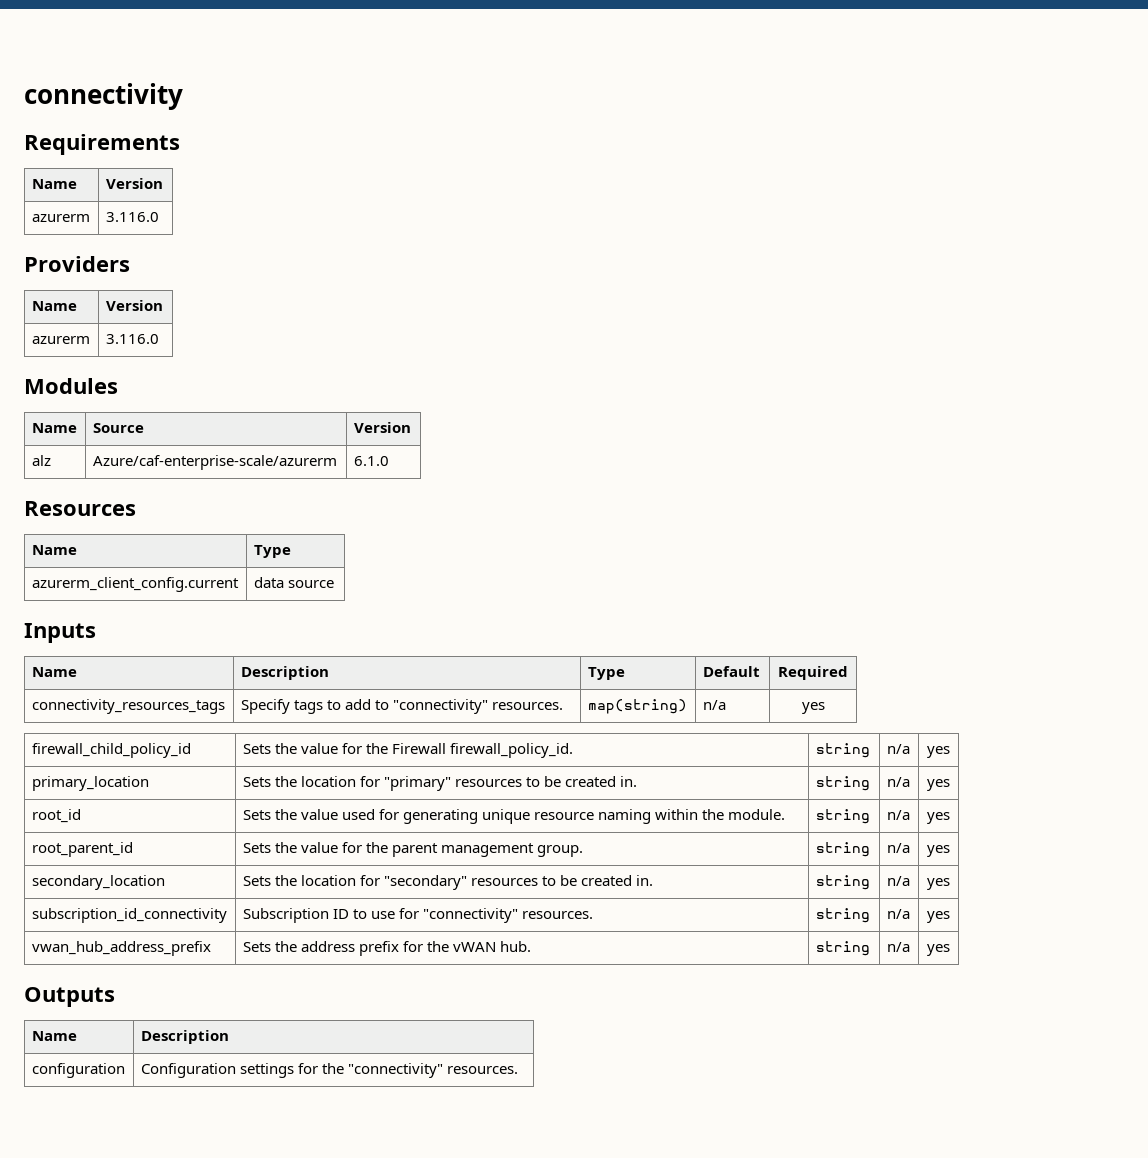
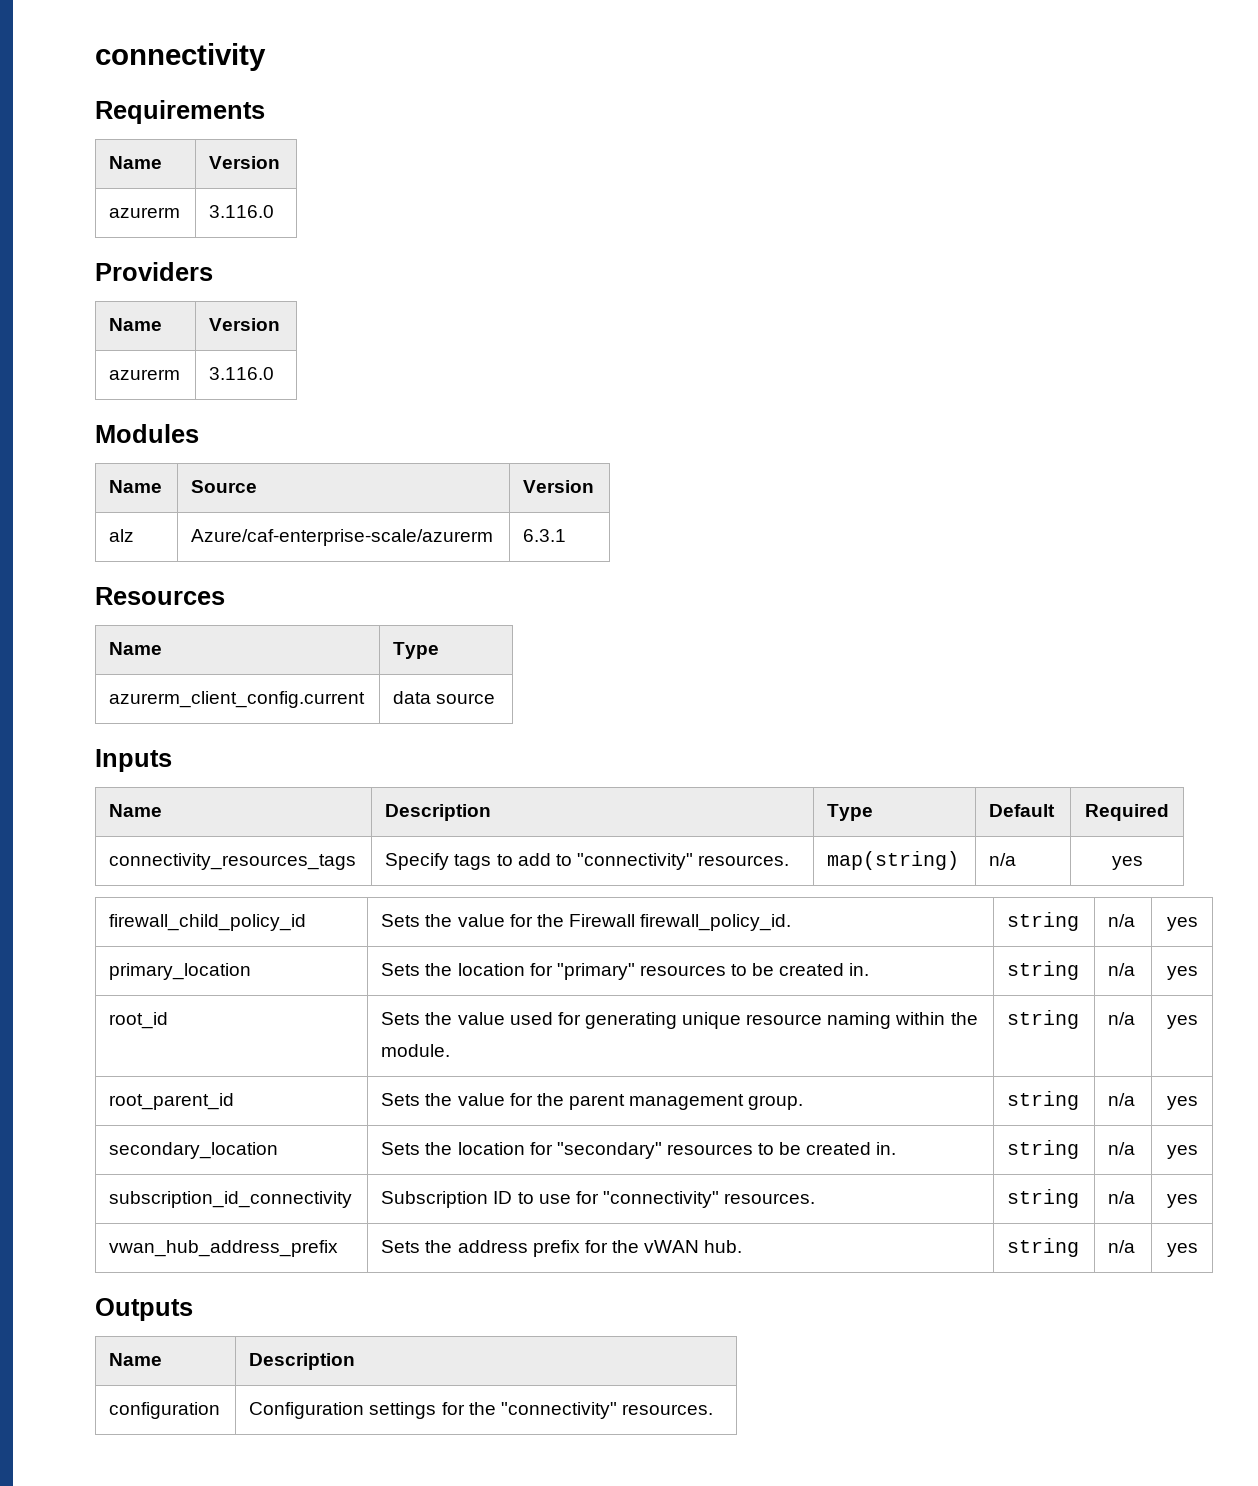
- alz | Azure/caf-enterprise-scale/azurerm | 6.1.0
+ alz | Azure/caf-enterprise-scale/azurerm | 6.3.1

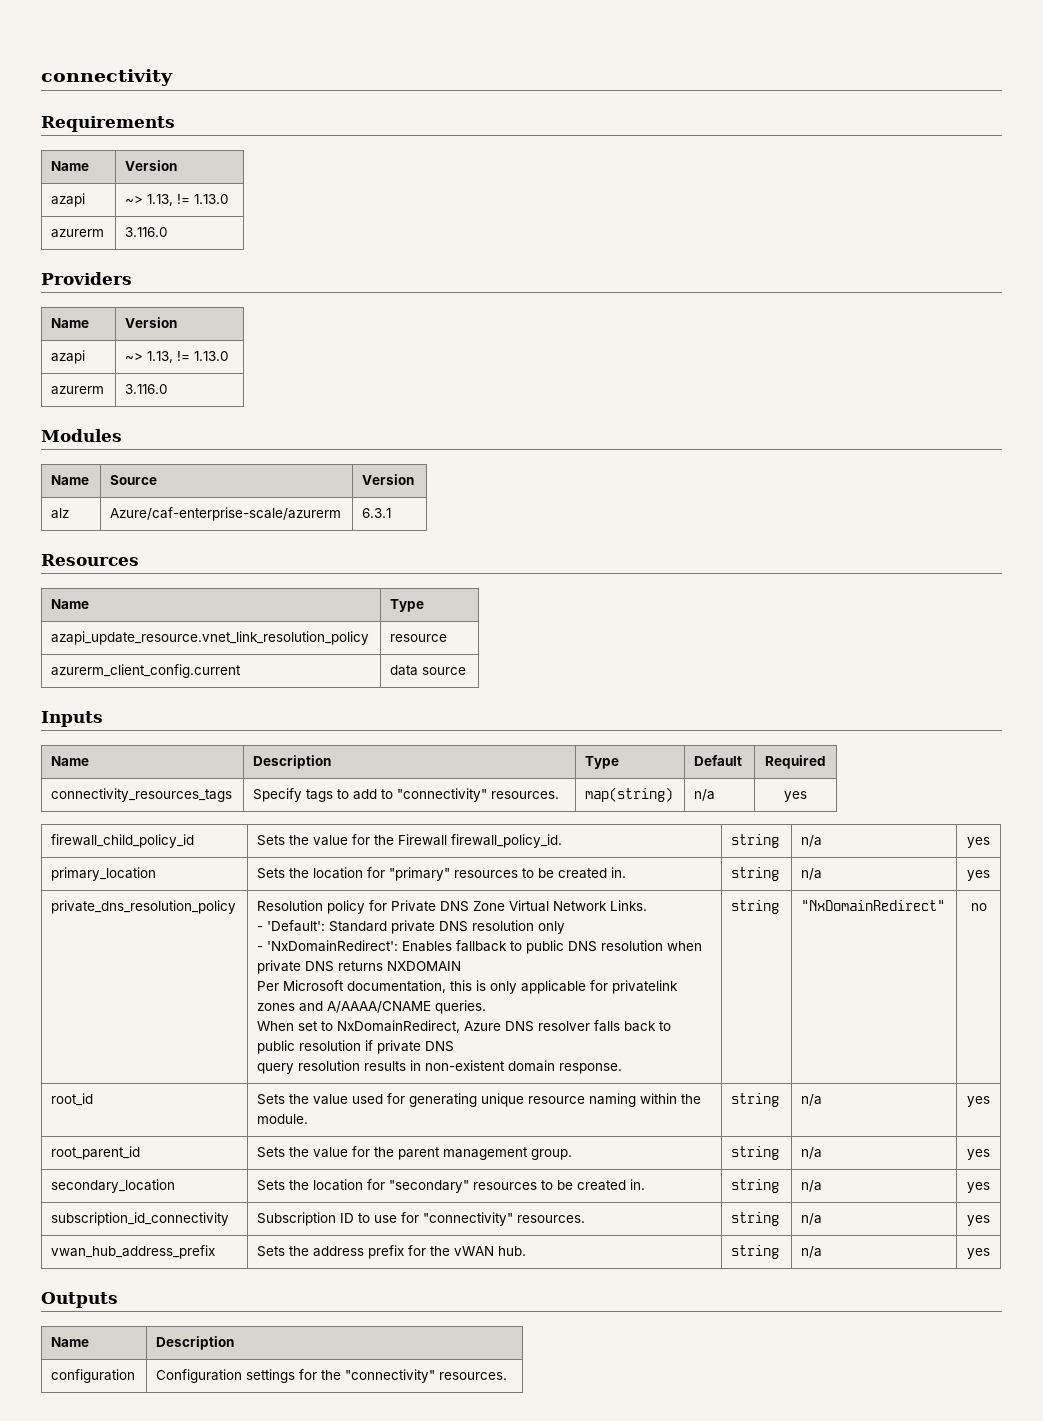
  Requirements
  Name | Version
+ azapi | ~> 1.13, != 1.13.0
  Providers
  Name | Version
+ azapi | ~> 1.13, != 1.13.0
+ azapi_update_resource.vnet_link_resolution_policy | resource
+ private_dns_resolution_policy | Resolution policy for Private DNS Zone Virtual Network Links.
+ - 'Default': Standard private DNS resolution only
+ - 'NxDomainRedirect': Enables fallback to public DNS resolution when private DNS returns NXDOMAIN
+ Per Microsoft documentation, this is only applicable for privatelink zones and A/AAAA/CNAME queries.
+ When set to NxDomainRedirect, Azure DNS resolver falls back to public resolution if private DNS
+ query resolution results in non-existent domain response. | string | "NxDomainRedirect" | no

